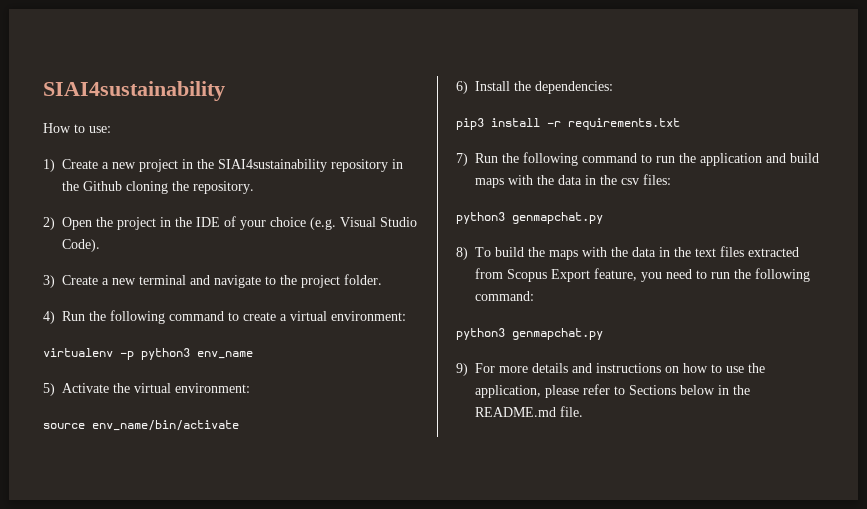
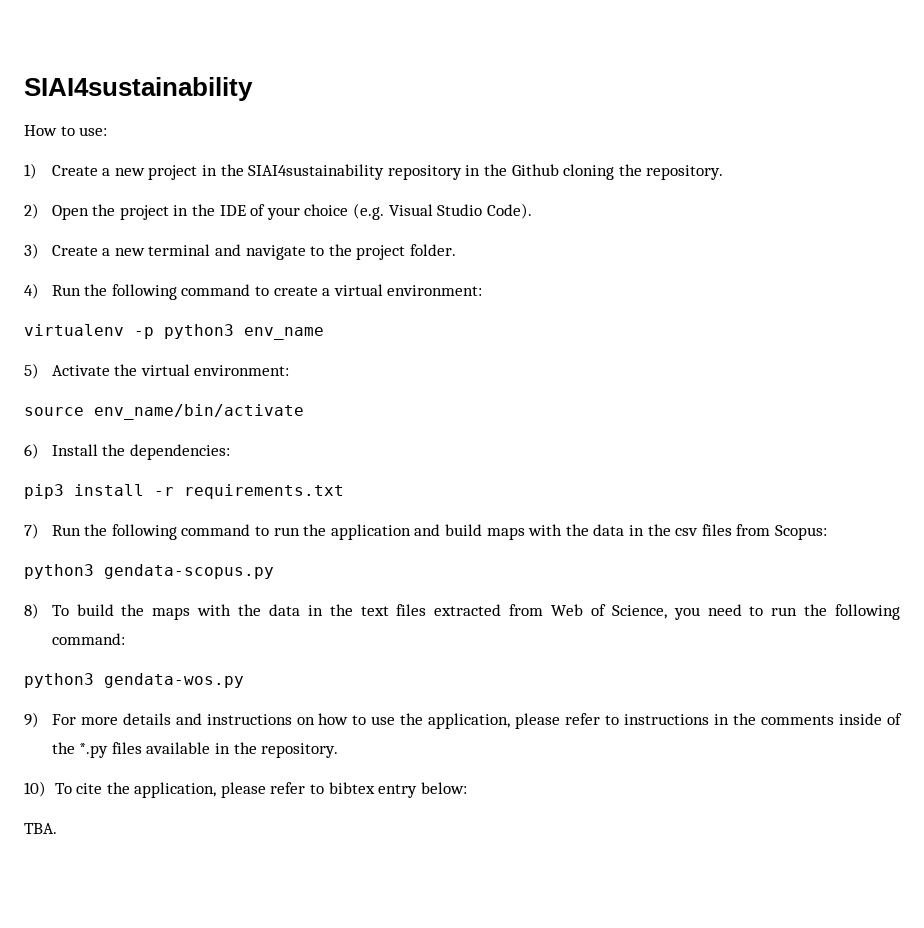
- 7) Run the following command to run the application and build maps with the data in the csv files:
- python3 genmapchat.py
+ 7) Run the following command to run the application and build maps with the data in the csv files from Scopus:
+ python3 gendata-scopus.py
- 8) To build the maps with the data in the text files extracted from Scopus Export feature, you need to run the following command:
- python3 genmapchat.py
+ 8) To build the maps with the data in the text files extracted from Web of Science, you need to run the following command:
+ python3 gendata-wos.py
- 9) For more details and instructions on how to use the application, please refer to Sections below in the README.md file.
+ 9) For more details and instructions on how to use the application, please refer to instructions in the comments inside of the *.py files available in the repository.
+ 10) To cite the application, please refer to bibtex entry below:
+ TBA.

